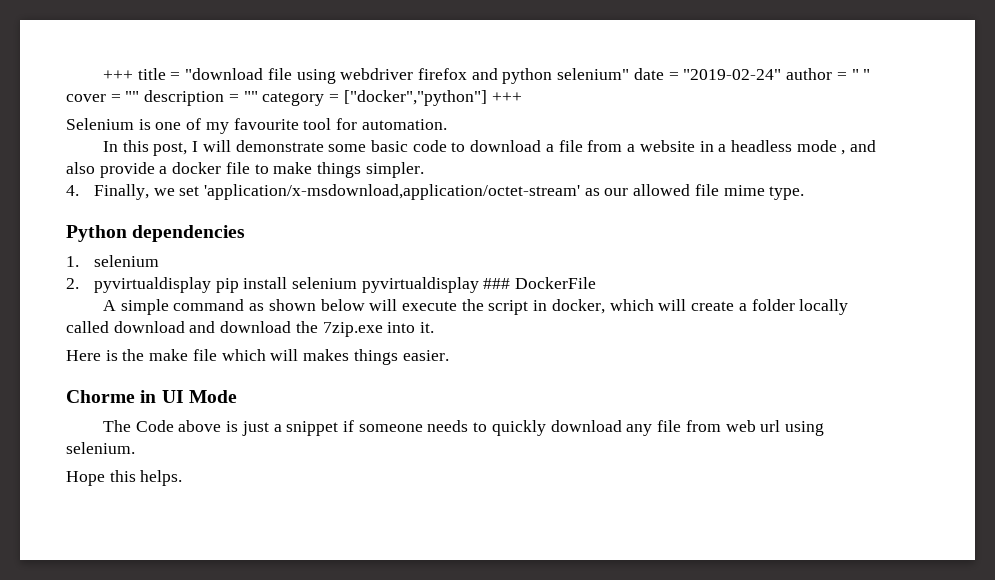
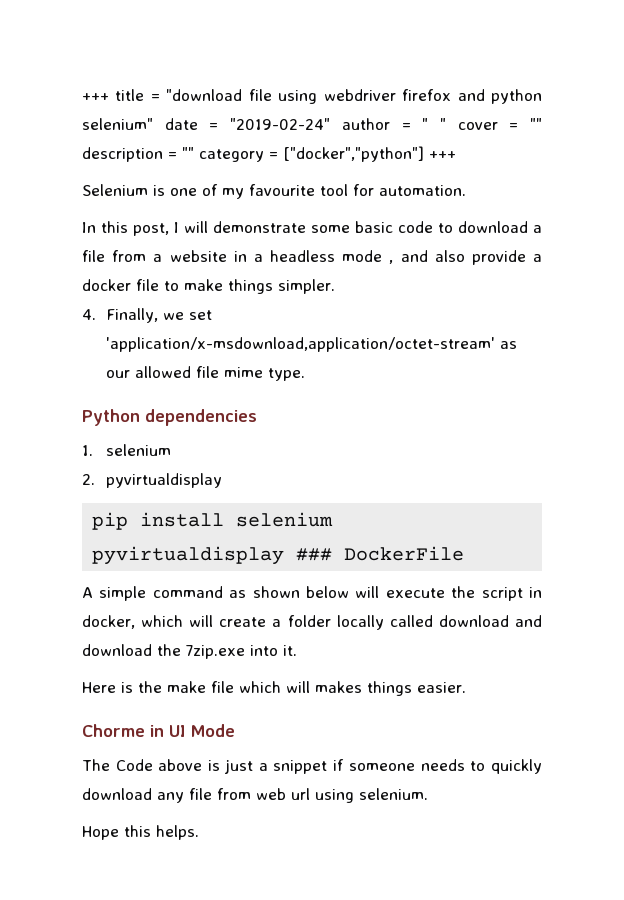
- 2. pyvirtualdisplay pip install selenium pyvirtualdisplay ### DockerFile
+ 2. pyvirtualdisplay
+ pip install selenium pyvirtualdisplay ### DockerFile

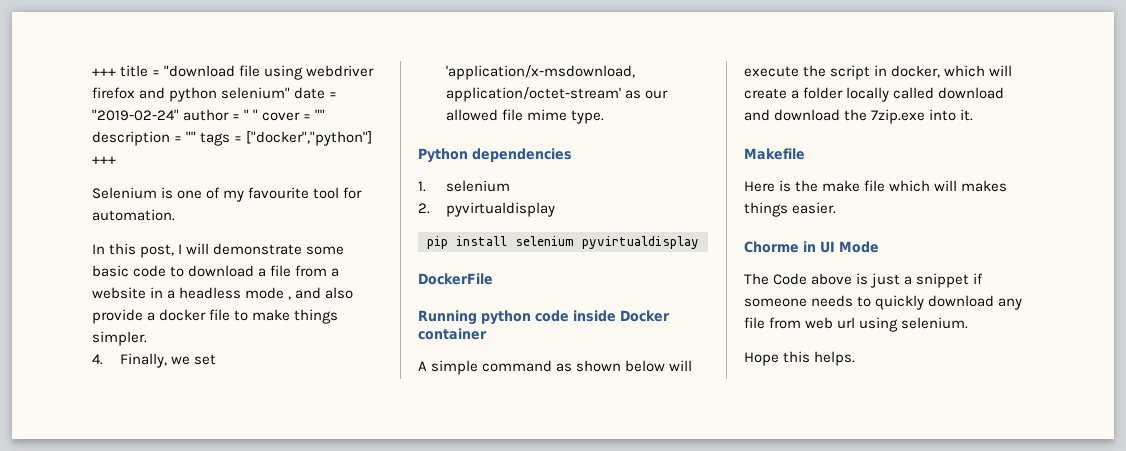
- +++ title = "download file using webdriver firefox and python selenium" date = "2019-02-24" author = " " cover = "" description = "" category = ["docker","python"] +++
+ +++ title = "download file using webdriver firefox and python selenium" date = "2019-02-24" author = " " cover = "" description = "" tags = ["docker","python"] +++
- pip install selenium pyvirtualdisplay ### DockerFile
+ pip install selenium pyvirtualdisplay
+ DockerFile
+ Running python code inside Docker container
+ Makefile

